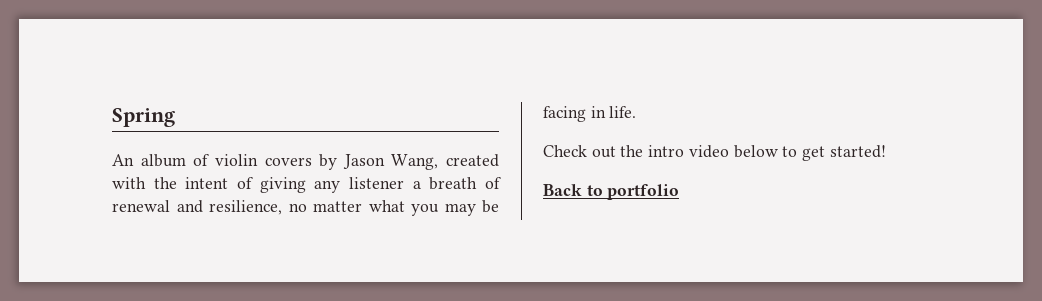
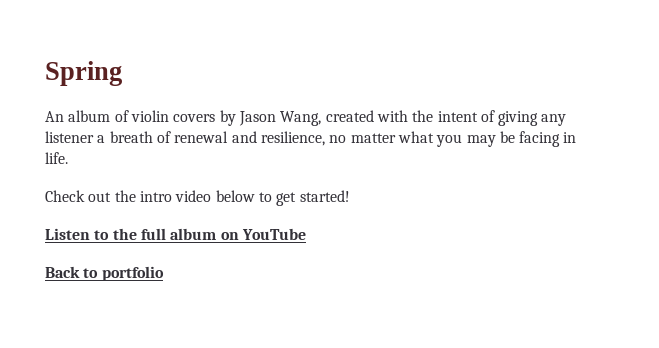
+ Listen to the full album on YouTube

